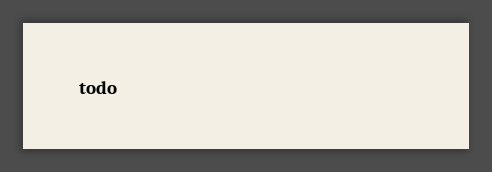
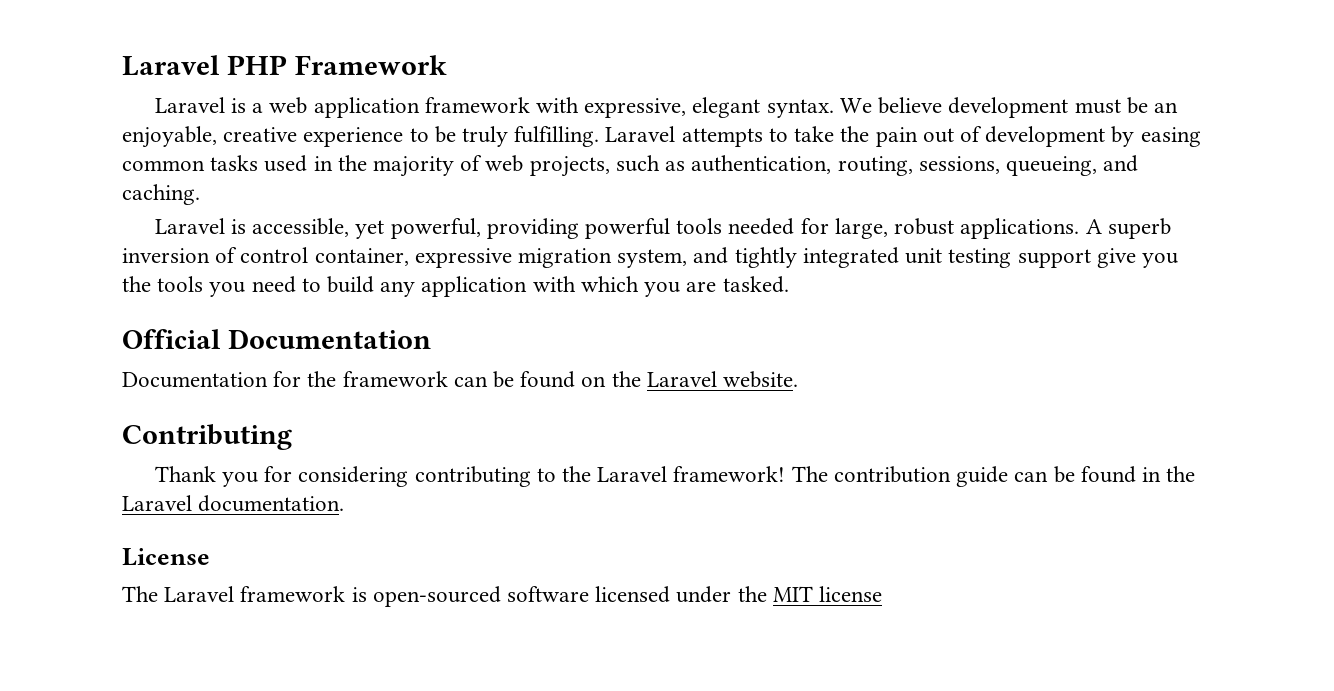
- todo
+ Laravel PHP Framework
+ Laravel is a web application framework with expressive, elegant syntax. We believe development must be an enjoyable, creative experience to be truly fulfilling. Laravel attempts to take the pain out of development by easing common tasks used in the majority of web projects, such as authentication, routing, sessions, queueing, and caching.
+ Laravel is accessible, yet powerful, providing powerful tools needed for large, robust applications. A superb inversion of control container, expressive migration system, and tightly integrated unit testing support give you the tools you need to build any application with which you are tasked.
+ Official Documentation
+ Documentation for the framework can be found on the Laravel website.
+ Contributing
+ Thank you for considering contributing to the Laravel framework! The contribution guide can be found in the Laravel documentation.
+ License
+ The Laravel framework is open-sourced software licensed under the MIT license

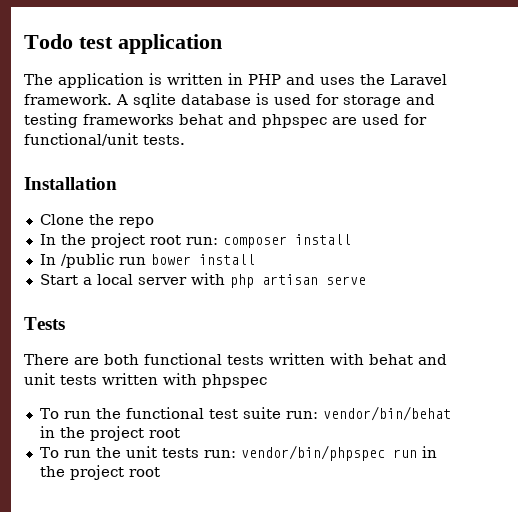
- Laravel PHP Framework
- Laravel is a web application framework with expressive, elegant syntax. We believe development must be an enjoyable, creative experience to be truly fulfilling. Laravel attempts to take the pain out of development by easing common tasks used in the majority of web projects, such as authentication, routing, sessions, queueing, and caching.
- Laravel is accessible, yet powerful, providing powerful tools needed for large, robust applications. A superb inversion of control container, expressive migration system, and tightly integrated unit testing support give you the tools you need to build any application with which you are tasked.
- Official Documentation
- Documentation for the framework can be found on the Laravel website.
- Contributing
- Thank you for considering contributing to the Laravel framework! The contribution guide can be found in the Laravel documentation.
- License
- The Laravel framework is open-sourced software licensed under the MIT license
+ Todo test application
+ The application is written in PHP and uses the Laravel framework. A sqlite database is used for storage and testing frameworks behat and phpspec are used for functional/unit tests.
+ Installation
+ Clone the repo
+ In the project root run: composer install
+ In /public run bower install
+ Start a local server with php artisan serve
+ Tests
+ There are both functional tests written with behat and unit tests written with phpspec
+ To run the functional test suite run: vendor/bin/behat in the project root
+ To run the unit tests run: vendor/bin/phpspec run in the project root

